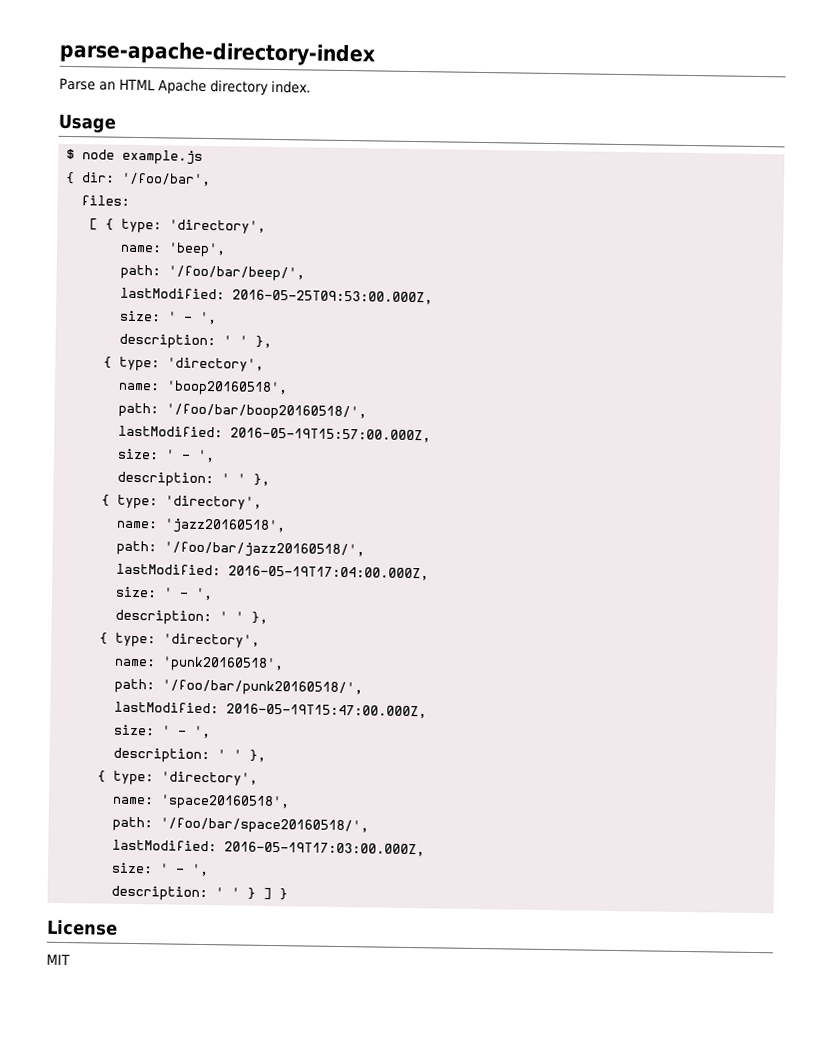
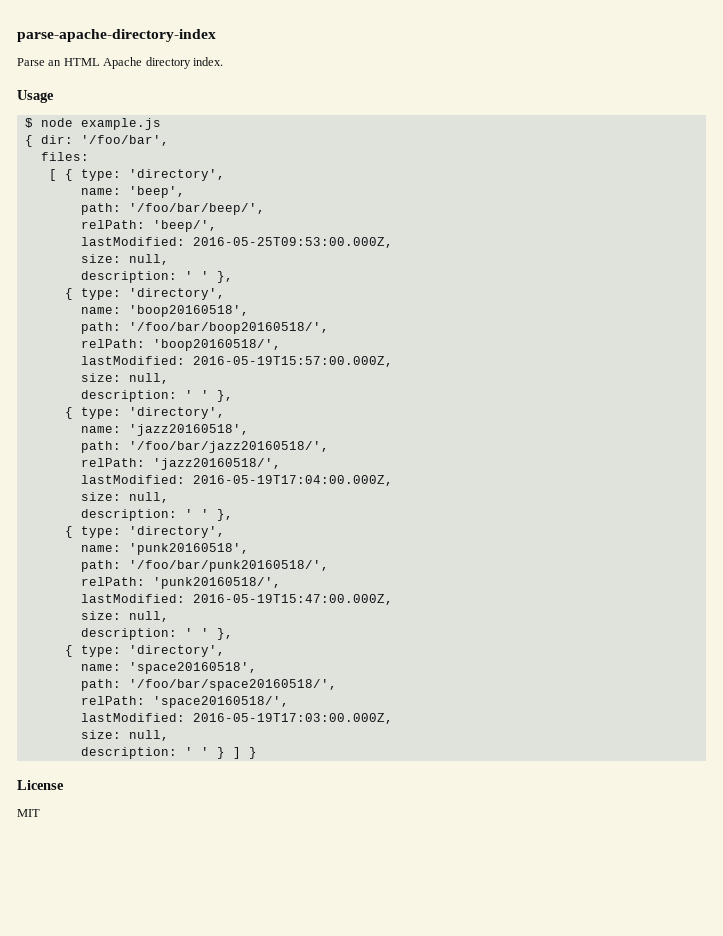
+ relPath: 'beep/',
  lastModified: 2016-05-25T09:53:00.000Z,
- size: ' - ',
+ size: null,
+ relPath: 'boop20160518/',
  lastModified: 2016-05-19T15:57:00.000Z,
- size: ' - ',
+ size: null,
+ relPath: 'jazz20160518/',
  lastModified: 2016-05-19T17:04:00.000Z,
- size: ' - ',
+ size: null,
+ relPath: 'punk20160518/',
  lastModified: 2016-05-19T15:47:00.000Z,
- size: ' - ',
+ size: null,
+ relPath: 'space20160518/',
  lastModified: 2016-05-19T17:03:00.000Z,
- size: ' - ',
+ size: null,

